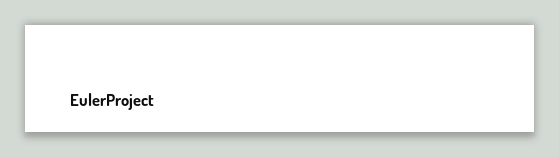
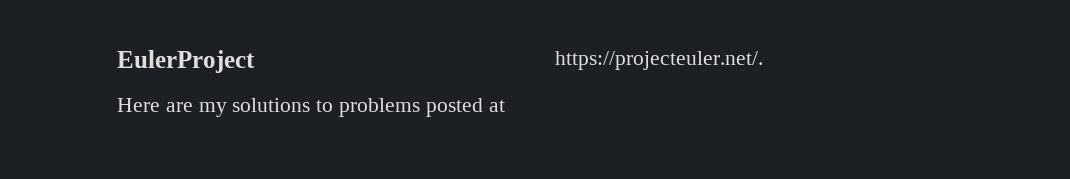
+ Here are my solutions to problems posted at https://projecteuler.net/.

